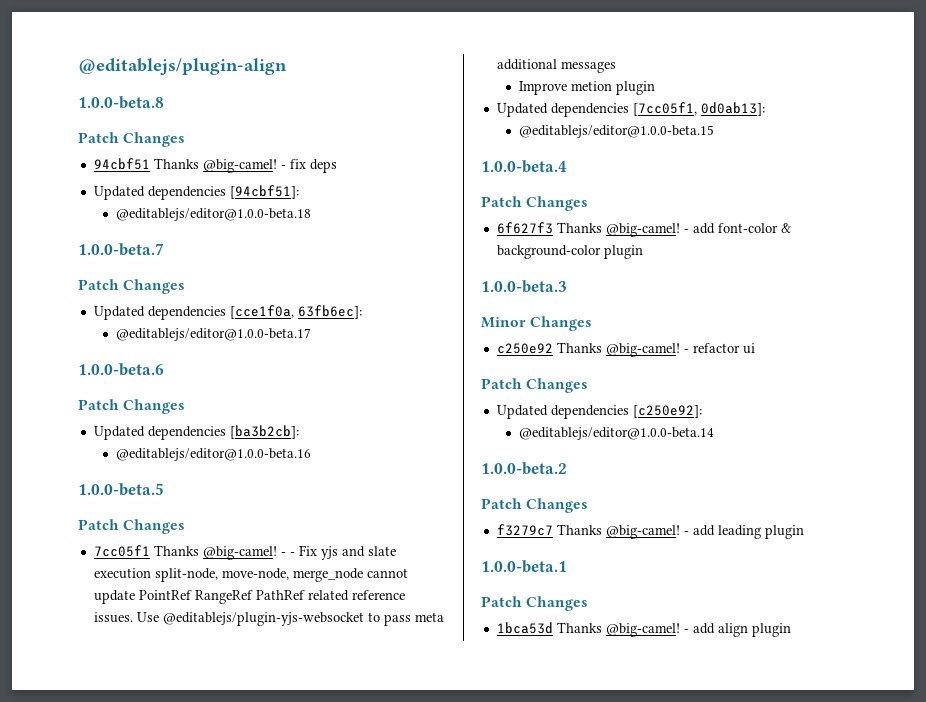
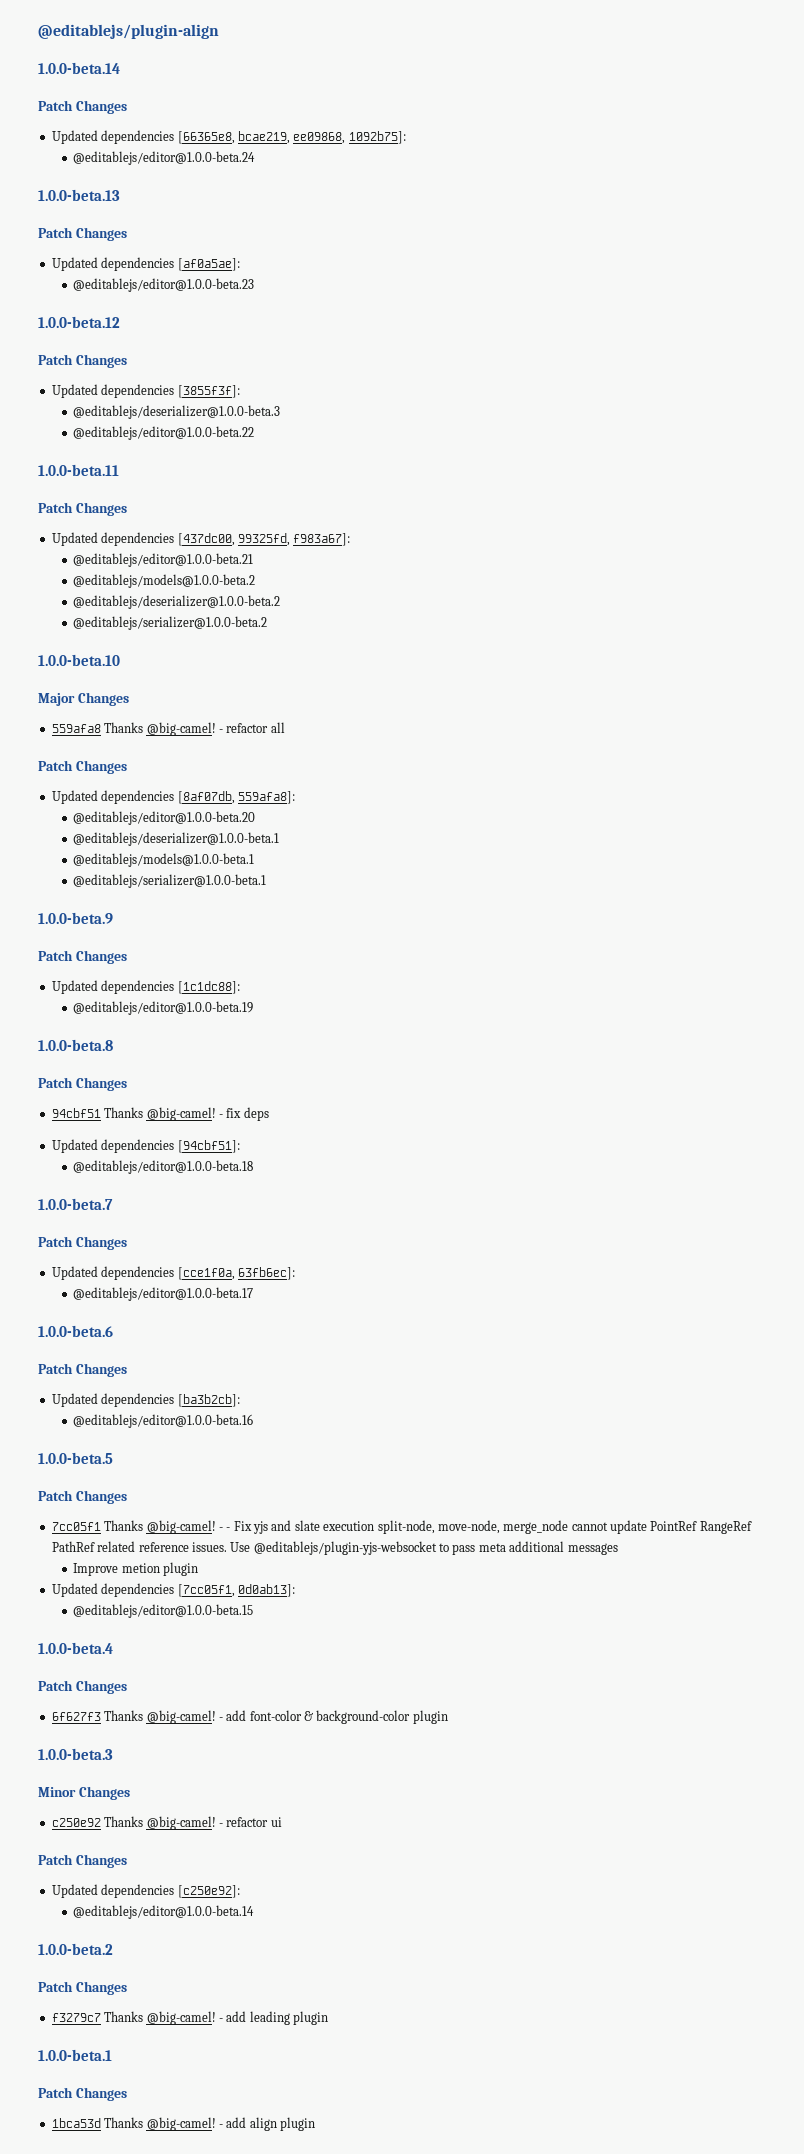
+ 1.0.0-beta.14
+ Patch Changes
+ Updated dependencies [66365e8, bcae219, ee09868, 1092b75]:
+ @editablejs/editor@1.0.0-beta.24
+ 1.0.0-beta.13
+ Patch Changes
+ Updated dependencies [af0a5ae]:
+ @editablejs/editor@1.0.0-beta.23
+ 1.0.0-beta.12
+ Patch Changes
+ Updated dependencies [3855f3f]:
+ @editablejs/deserializer@1.0.0-beta.3
+ @editablejs/editor@1.0.0-beta.22
+ 1.0.0-beta.11
+ Patch Changes
+ Updated dependencies [437dc00, 99325fd, f983a67]:
+ @editablejs/editor@1.0.0-beta.21
+ @editablejs/models@1.0.0-beta.2
+ @editablejs/deserializer@1.0.0-beta.2
+ @editablejs/serializer@1.0.0-beta.2
+ 1.0.0-beta.10
+ Major Changes
+ 559afa8 Thanks @big-camel! - refactor all
+ Patch Changes
+ Updated dependencies [8af07db, 559afa8]:
+ @editablejs/editor@1.0.0-beta.20
+ @editablejs/deserializer@1.0.0-beta.1
+ @editablejs/models@1.0.0-beta.1
+ @editablejs/serializer@1.0.0-beta.1
+ 1.0.0-beta.9
+ Patch Changes
+ Updated dependencies [1c1dc88]:
+ @editablejs/editor@1.0.0-beta.19

